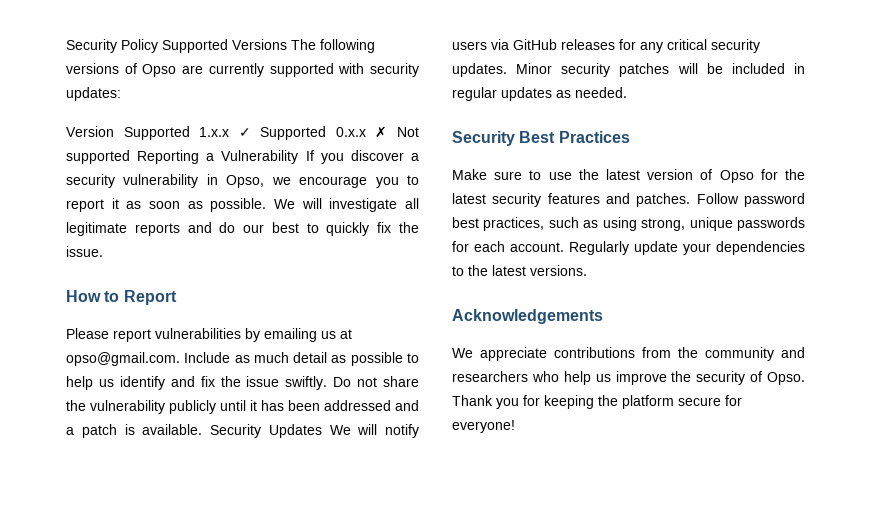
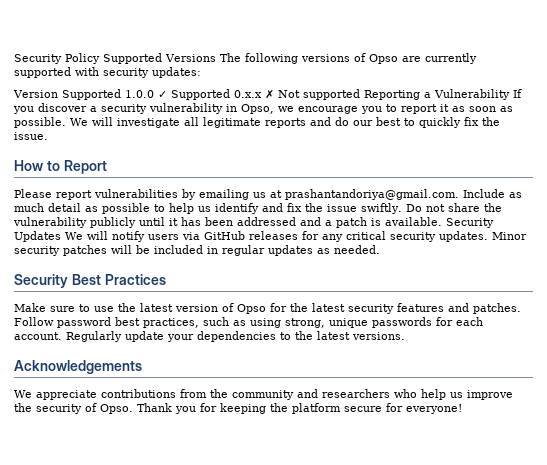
- Version Supported 1.x.x ✓ Supported 0.x.x ✗ Not supported Reporting a Vulnerability If you discover a security vulnerability in Opso, we encourage you to report it as soon as possible.
+ Version Supported 1.0.0 ✓ Supported 0.x.x ✗ Not supported Reporting a Vulnerability If you discover a security vulnerability in Opso, we encourage you to report it as soon as possible.
- Please report vulnerabilities by emailing us at opso@gmail.com. Include as much detail as possible to help us identify and fix the issue swiftly.
+ Please report vulnerabilities by emailing us at prashantandoriya@gmail.com. Include as much detail as possible to help us identify and fix the issue swiftly.

